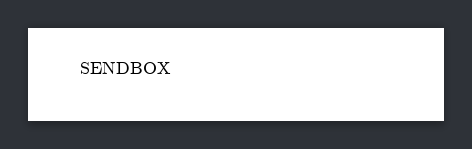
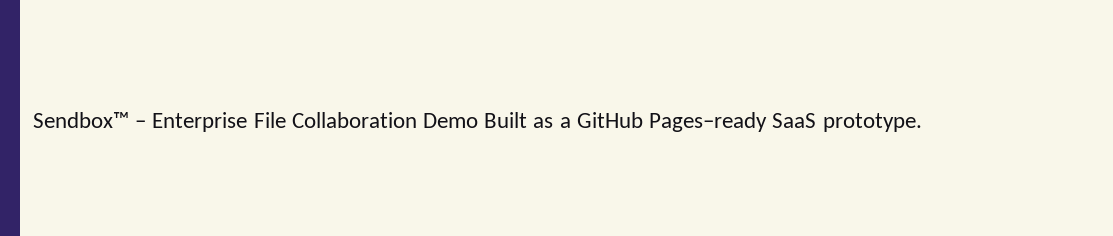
- SENDBOX
+ Sendbox™ – Enterprise File Collaboration Demo Built as a GitHub Pages–ready SaaS prototype.

